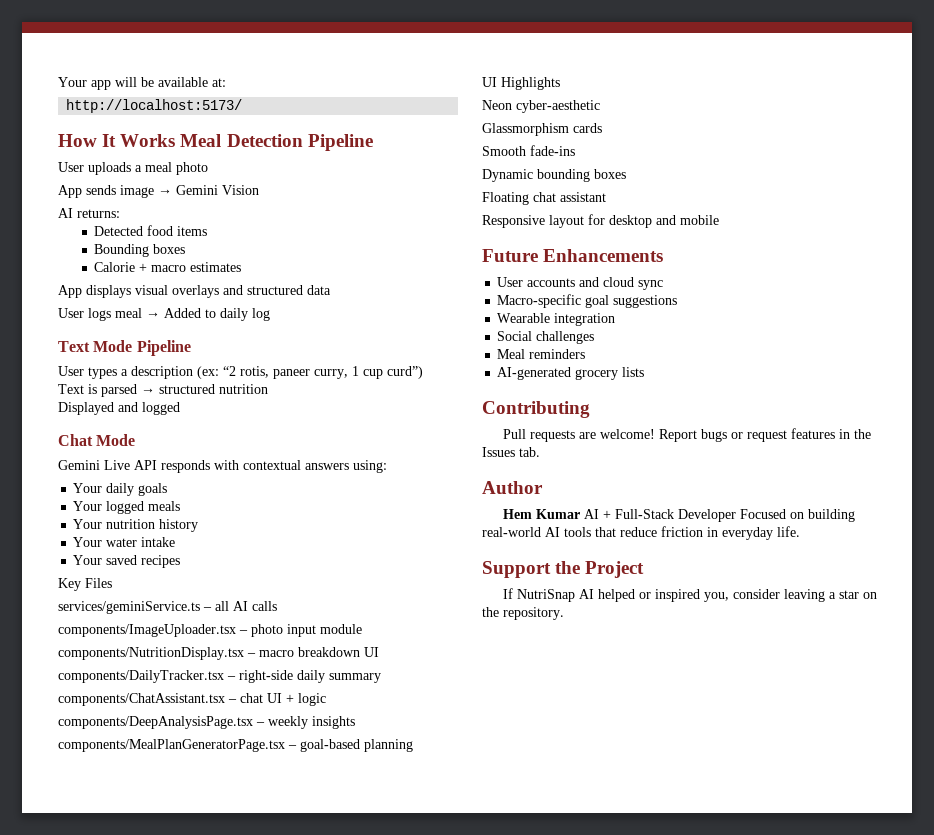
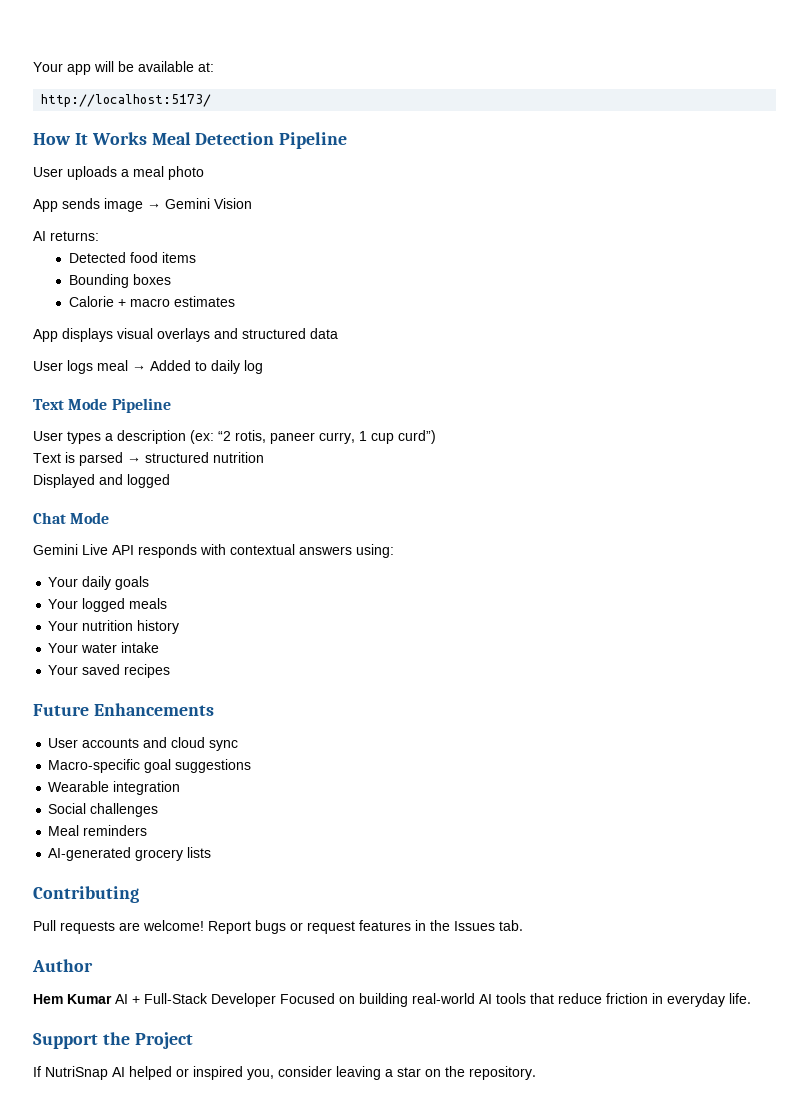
- Key Files
- services/geminiService.ts – all AI calls
- components/ImageUploader.tsx – photo input module
- components/NutritionDisplay.tsx – macro breakdown UI
- components/DailyTracker.tsx – right-side daily summary
- components/ChatAssistant.tsx – chat UI + logic
- components/DeepAnalysisPage.tsx – weekly insights
- components/MealPlanGeneratorPage.tsx – goal-based planning
- UI Highlights
- Neon cyber-aesthetic
- Glassmorphism cards
- Smooth fade-ins
- Dynamic bounding boxes
- Floating chat assistant
- Responsive layout for desktop and mobile

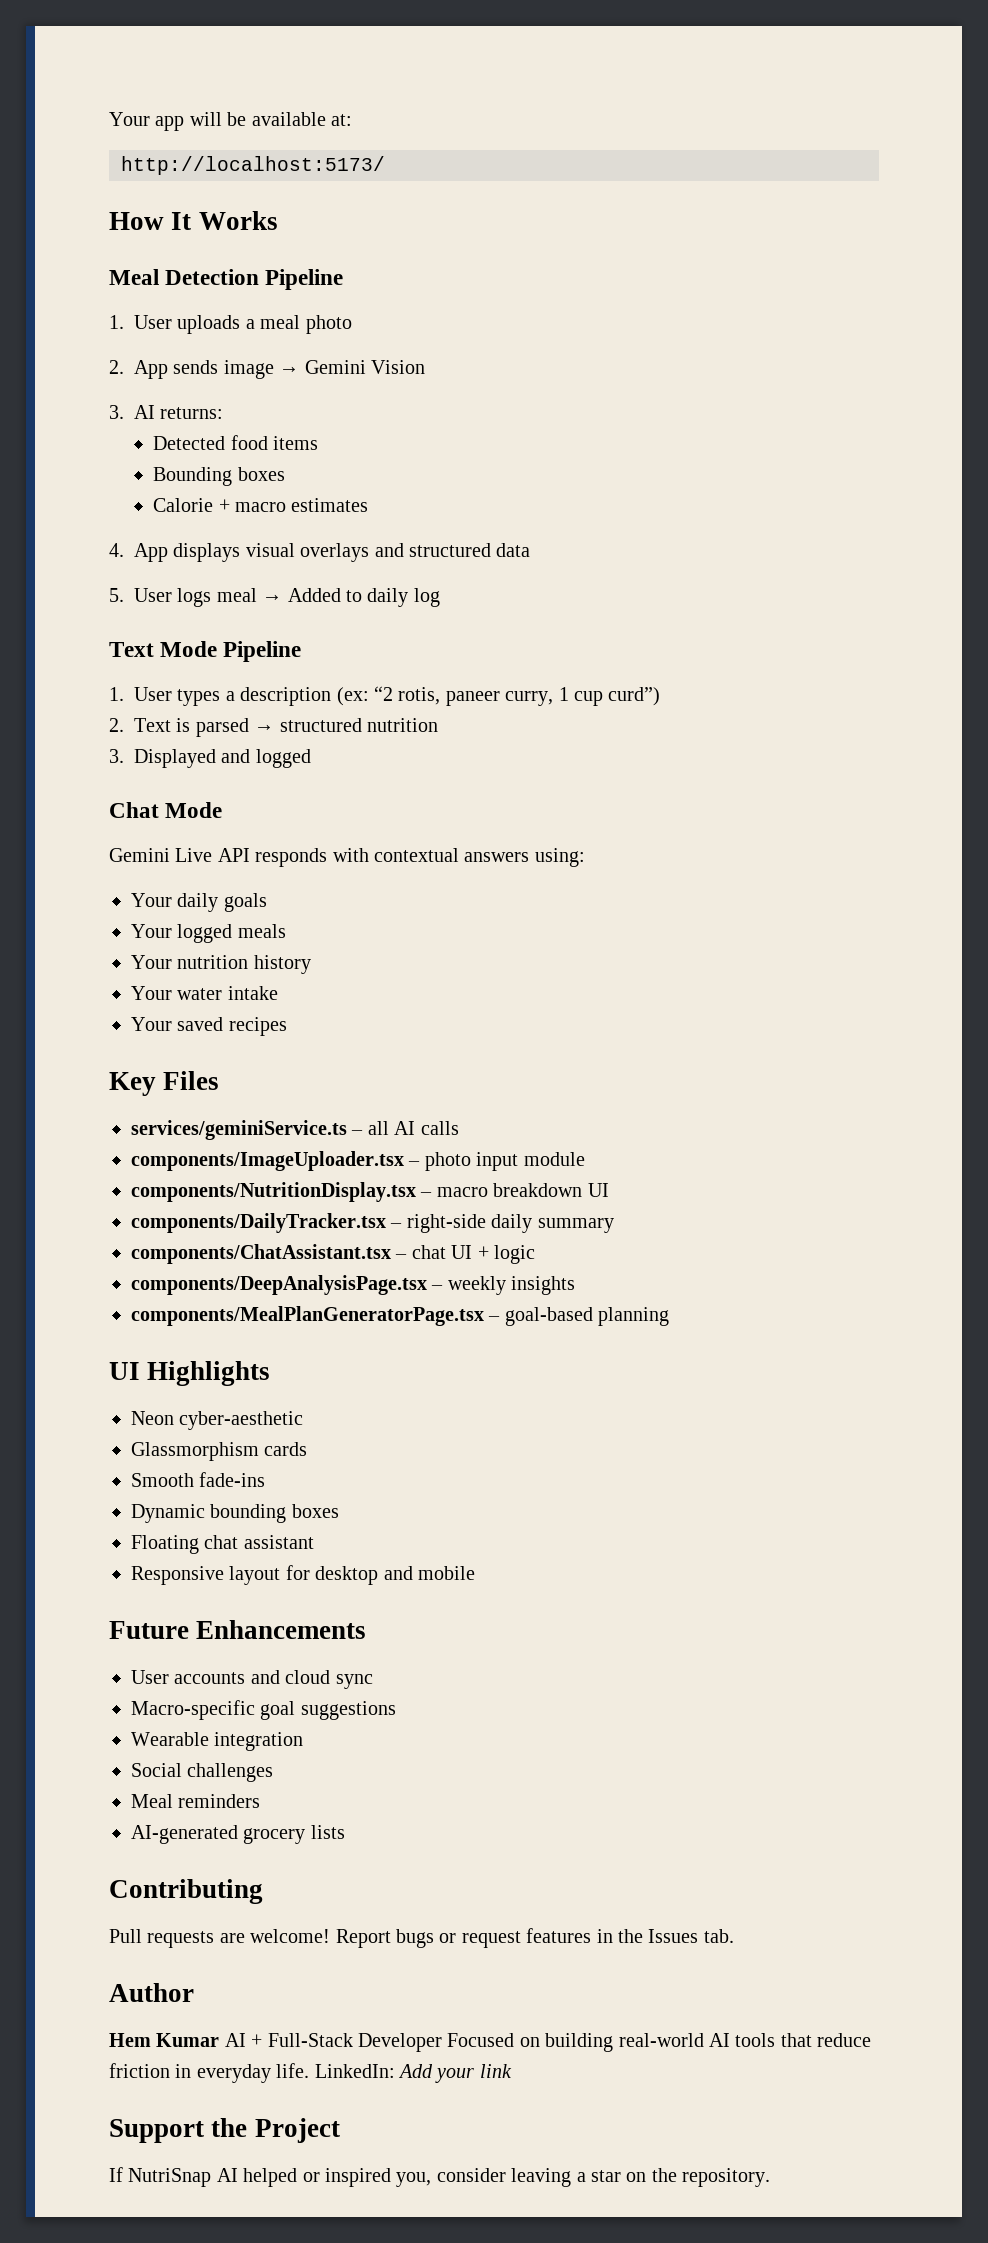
- How It Works Meal Detection Pipeline
+ How It Works
+ Meal Detection Pipeline
- User uploads a meal photo
+ 1. User uploads a meal photo
- App sends image → Gemini Vision
+ 2. App sends image → Gemini Vision
- AI returns:
+ 3. AI returns:
- App displays visual overlays and structured data
+ 4. App displays visual overlays and structured data
- User logs meal → Added to daily log
+ 5. User logs meal → Added to daily log
- User types a description (ex: “2 rotis, paneer curry, 1 cup curd”)
+ 1. User types a description (ex: “2 rotis, paneer curry, 1 cup curd”)
- Text is parsed → structured nutrition
+ 2. Text is parsed → structured nutrition
- Displayed and logged
+ 3. Displayed and logged
+ Key Files
+ services/geminiService.ts – all AI calls
+ components/ImageUploader.tsx – photo input module
+ components/NutritionDisplay.tsx – macro breakdown UI
+ components/DailyTracker.tsx – right-side daily summary
+ components/ChatAssistant.tsx – chat UI + logic
+ components/DeepAnalysisPage.tsx – weekly insights
+ components/MealPlanGeneratorPage.tsx – goal-based planning
+ UI Highlights
+ Neon cyber-aesthetic
+ Glassmorphism cards
+ Smooth fade-ins
+ Dynamic bounding boxes
+ Floating chat assistant
+ Responsive layout for desktop and mobile
+ LinkedIn: Add your link

